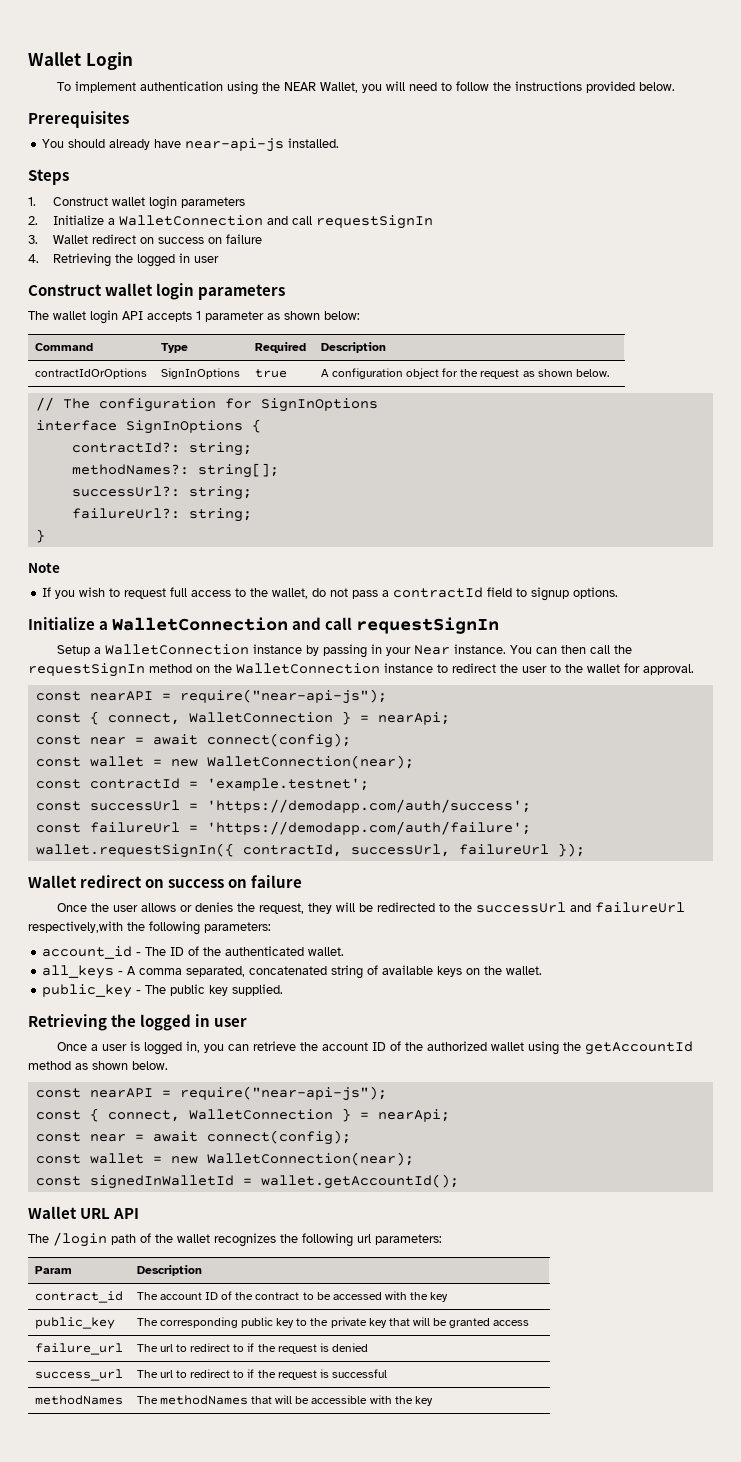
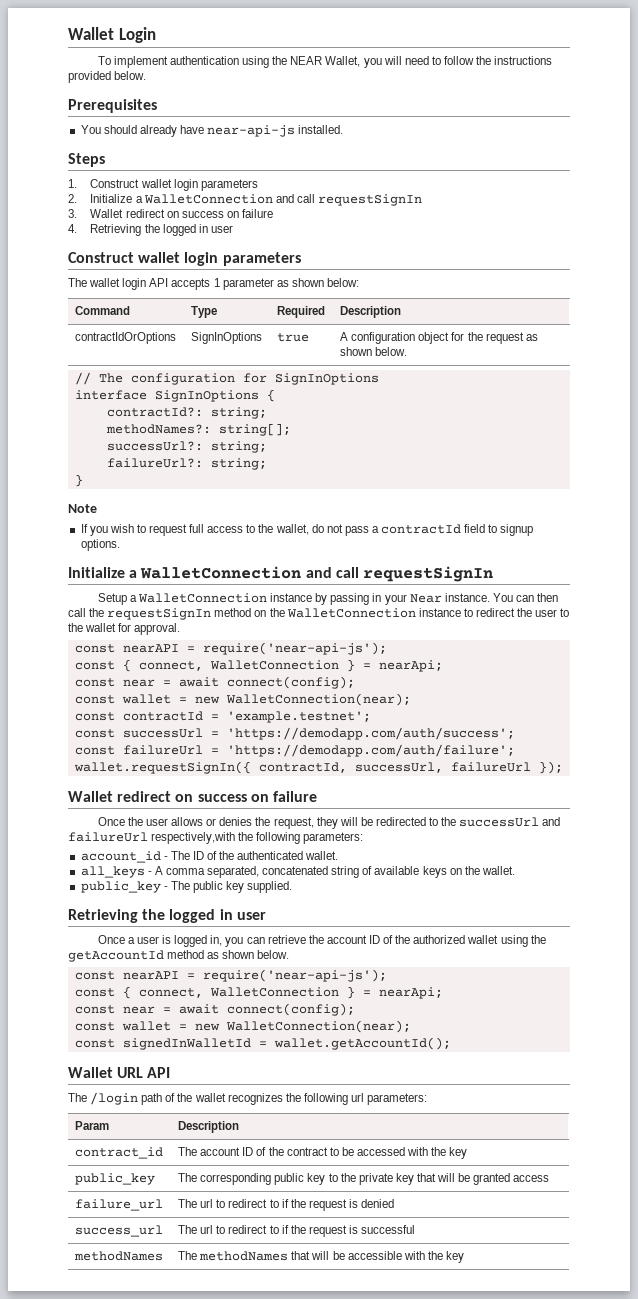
  You can then call the requestSignIn method on the WalletConnection instance to redirect the user to the wallet for approval.
- const nearAPI = require("near-api-js");
+ const nearAPI = require('near-api-js');
  Once a user is logged in, you can retrieve the account ID of the authorized wallet using the getAccountId method as shown below.
- const nearAPI = require("near-api-js");
+ const nearAPI = require('near-api-js');

